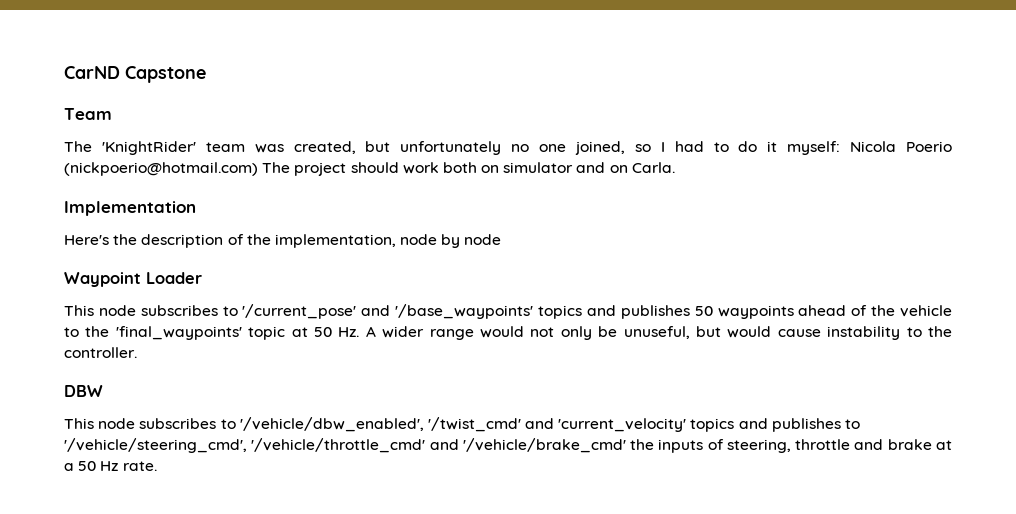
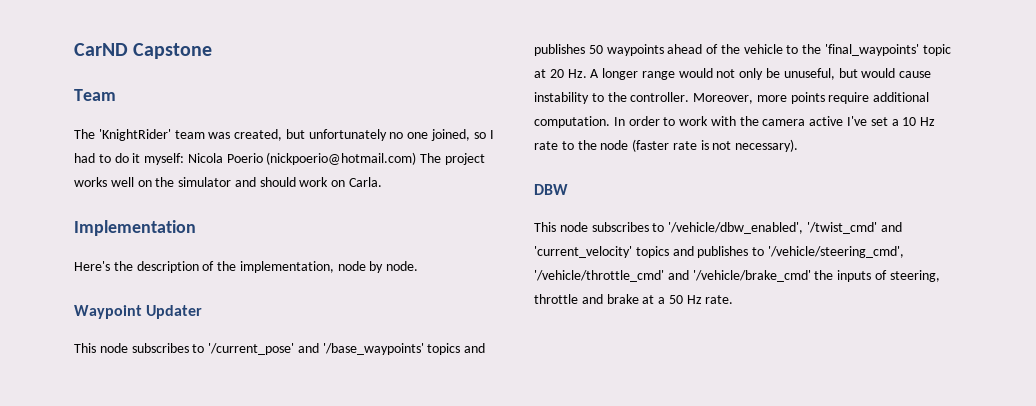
- The 'KnightRider' team was created, but unfortunately no one joined, so I had to do it myself: Nicola Poerio (nickpoerio@hotmail.com) The project should work both on simulator and on Carla.
+ The 'KnightRider' team was created, but unfortunately no one joined, so I had to do it myself: Nicola Poerio (nickpoerio@hotmail.com) The project works well on the simulator and should work on Carla.
- Here's the description of the implementation, node by node
+ Here's the description of the implementation, node by node.
- Waypoint Loader
+ Waypoint Updater
- This node subscribes to '/current_pose' and '/base_waypoints' topics and publishes 50 waypoints ahead of the vehicle to the 'final_waypoints' topic at 50 Hz. A wider range would not only be unuseful, but would cause instability to the controller.
+ This node subscribes to '/current_pose' and '/base_waypoints' topics and publishes 50 waypoints ahead of the vehicle to the 'final_waypoints' topic at 20 Hz. A longer range would not only be unuseful, but would cause instability to the controller. Moreover, more points require additional computation. In order to work with the camera active I've set a 10 Hz rate to the node (faster rate is not necessary).

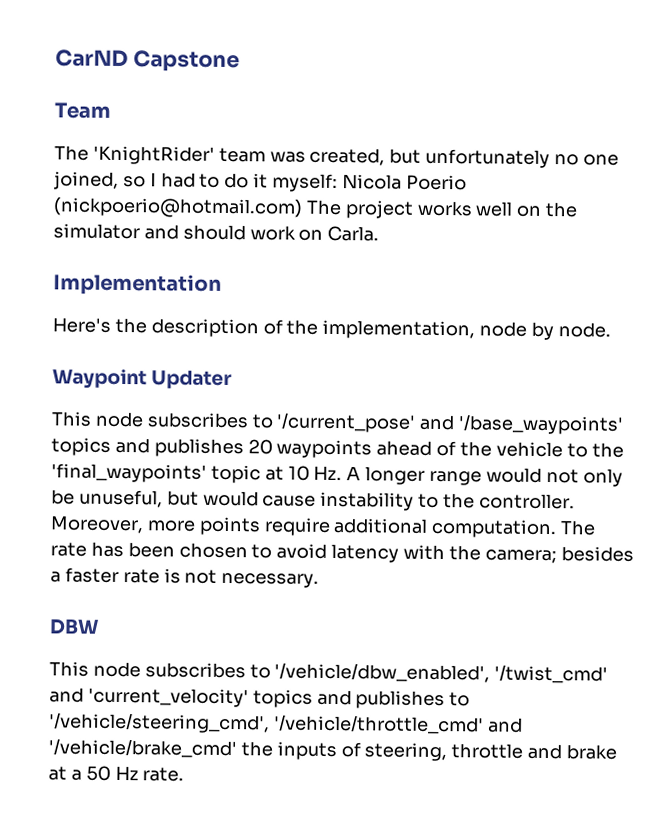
- This node subscribes to '/current_pose' and '/base_waypoints' topics and publishes 50 waypoints ahead of the vehicle to the 'final_waypoints' topic at 20 Hz. A longer range would not only be unuseful, but would cause instability to the controller.
+ This node subscribes to '/current_pose' and '/base_waypoints' topics and publishes 20 waypoints ahead of the vehicle to the 'final_waypoints' topic at 10 Hz. A longer range would not only be unuseful, but would cause instability to the controller.
- In order to work with the camera active I've set a 10 Hz rate to the node (faster rate is not necessary).
+ The rate has been chosen to avoid latency with the camera; besides a faster rate is not necessary.

